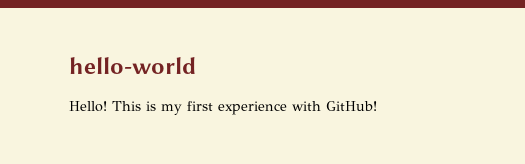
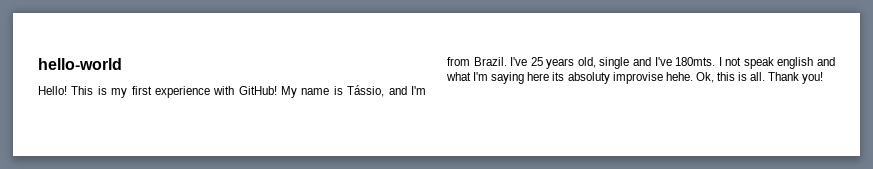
+ My name is Tássio, and I'm from Brazil. I've 25 years old, single and I've 180mts. I not speak english and what I'm saying here its absoluty improvise hehe. Ok, this is all. Thank you!

